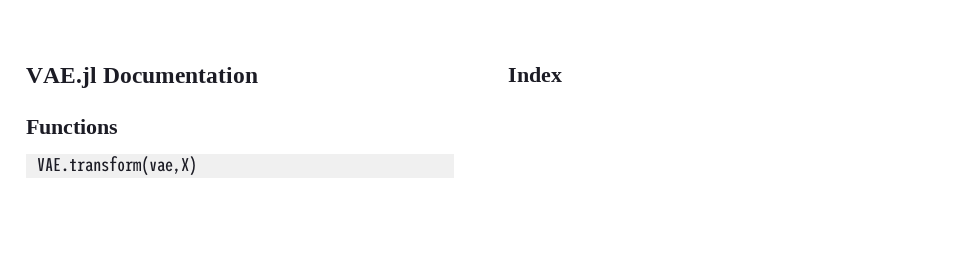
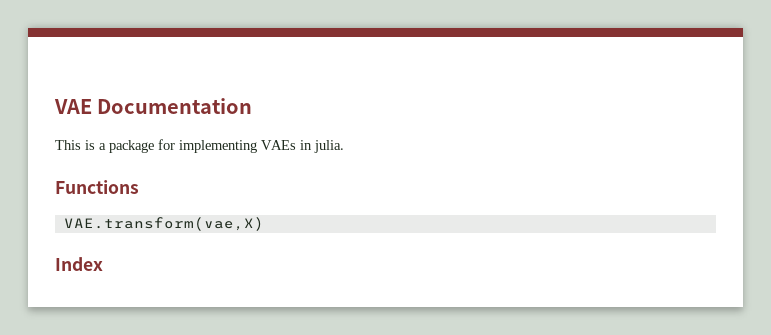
- VAE.jl Documentation
+ VAE Documentation
+ This is a package for implementing VAEs in julia.

